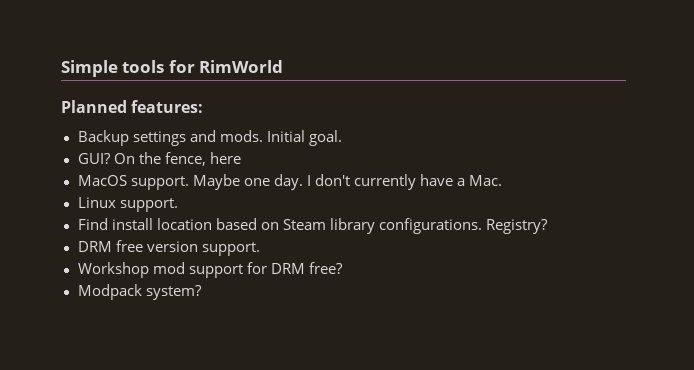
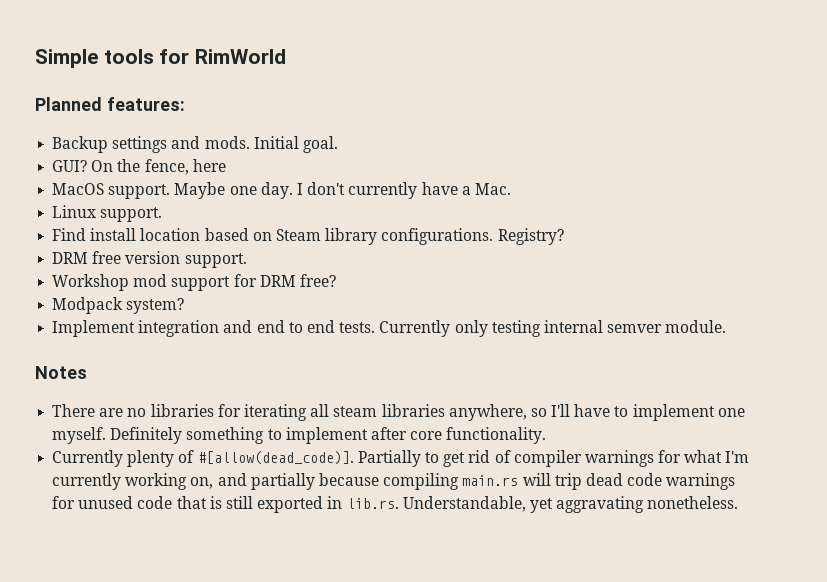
+ Implement integration and end to end tests. Currently only testing internal semver module.
+ Notes
+ There are no libraries for iterating all steam libraries anywhere, so I'll have to implement one myself. Definitely something to implement after core functionality.
+ Currently plenty of #[allow(dead_code)]. Partially to get rid of compiler warnings for what I'm currently working on, and partially because compiling main.rs will trip dead code warnings for unused code that is still exported in lib.rs. Understandable, yet aggravating nonetheless.

